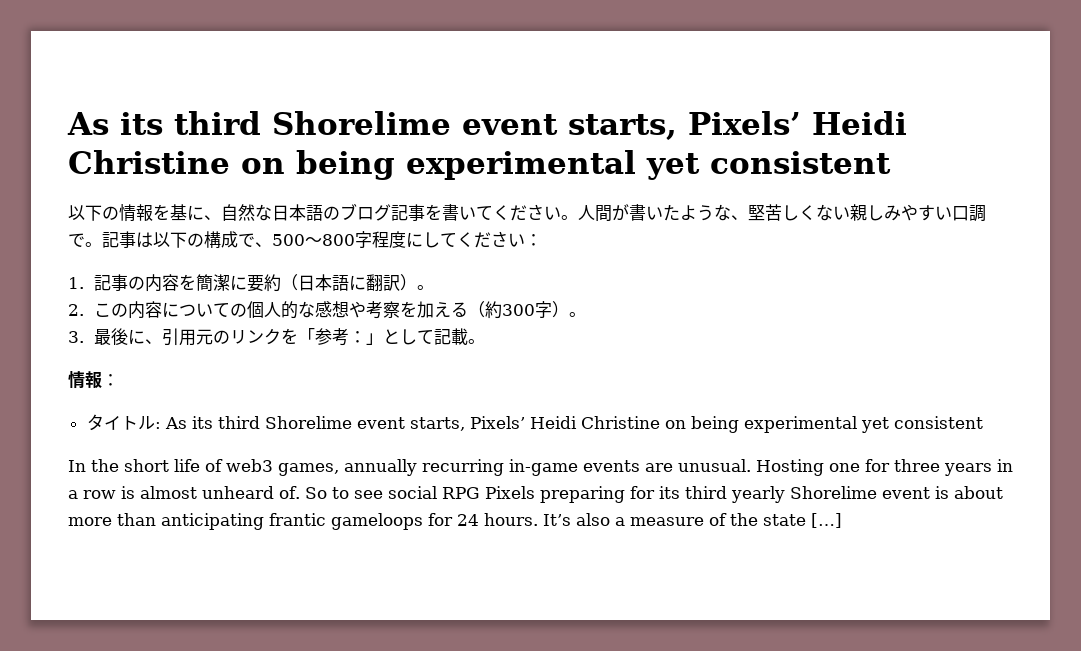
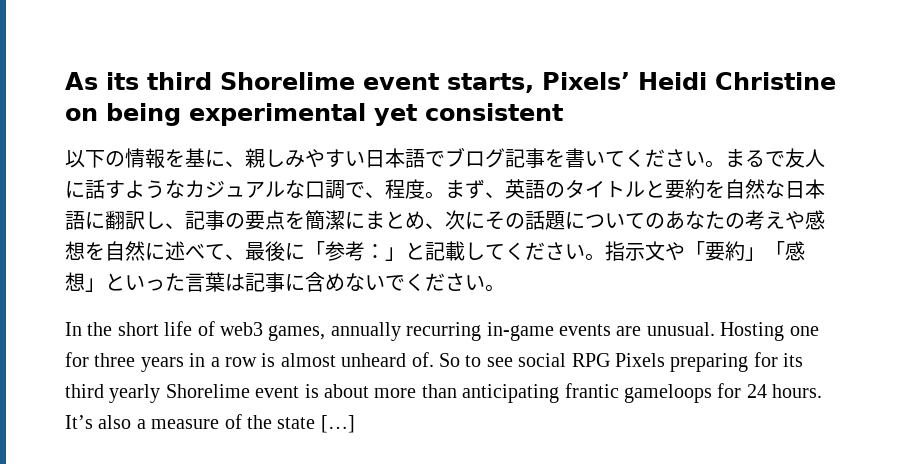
- 以下の情報を基に、自然な日本語のブログ記事を書いてください。
+ 以下の情報を基に、親しみやすい日本語でブログ記事を書いてください。
- 人間が書いたような、堅苦しくない親しみやすい口調で。記事は以下の構成で、500～800字程度にしてください：
- 1.記事の内容を簡潔に要約（日本語に翻訳）。
- 2.この内容についての個人的な感想や考察を加える（約300字）。
- 3.最後に、引用元のリンクを「参考：」として記載。
- 情報：
- タイトル: As its third Shorelime event starts, Pixels’ Heidi Christine on being experimental yet consistent
+ まるで友人に話すようなカジュアルな口調で、程度。まず、英語のタイトルと要約を自然な日本語に翻訳し、記事の要点を簡潔にまとめ、次にその話題についてのあなたの考えや感想を自然に述べて、最後に「参考：」と記載してください。指示文や「要約」「感想」といった言葉は記事に含めないでください。

